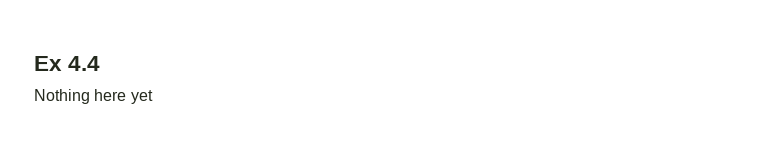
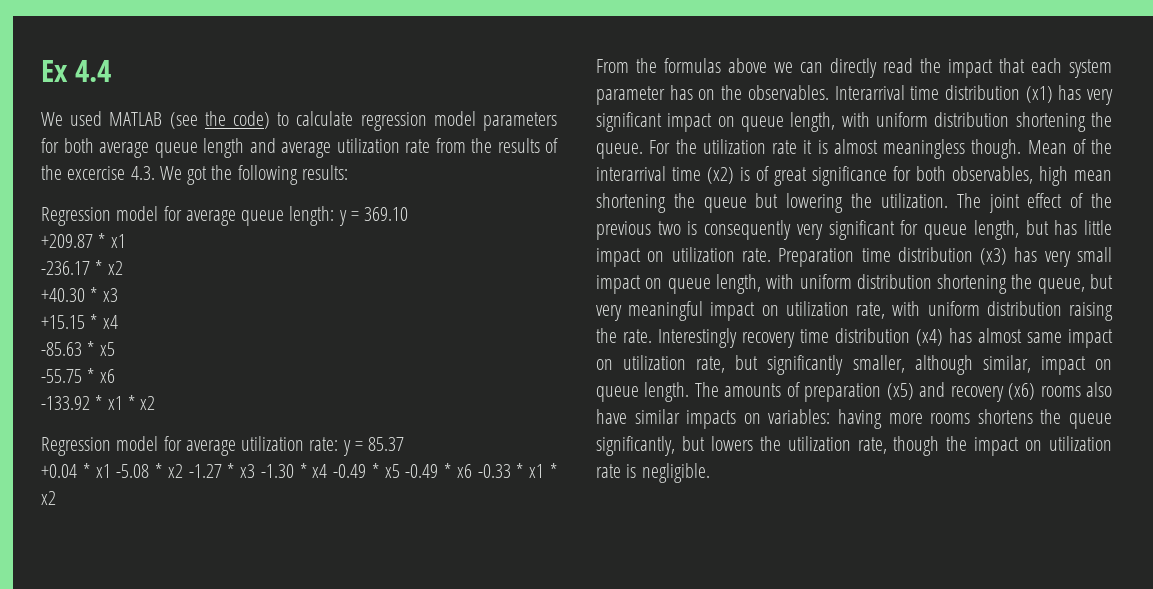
- Nothing here yet
+ We used MATLAB (see the code) to calculate regression model parameters for both average queue length and average utilization rate from the results of the excercise 4.3. We got the following results:
+ Regression model for average queue length: y = 369.10
+ +209.87 * x1
+ -236.17 * x2
+ +40.30 * x3
+ +15.15 * x4
+ -85.63 * x5
+ -55.75 * x6
+ -133.92 * x1 * x2
+ Regression model for average utilization rate: y = 85.37
+ +0.04 * x1 -5.08 * x2 -1.27 * x3 -1.30 * x4 -0.49 * x5 -0.49 * x6 -0.33 * x1 * x2
+ From the formulas above we can directly read the impact that each system parameter has on the observables. Interarrival time distribution (x1) has very significant impact on queue length, with uniform distribution shortening the queue. For the utilization rate it is almost meaningless though. Mean of the interarrival time (x2) is of great significance for both observables, high mean shortening the queue but lowering the utilization. The joint effect of the previous two is consequently very significant for queue length, but has little impact on utilization rate. Preparation time distribution (x3) has very small impact on queue length, with uniform distribution shortening the queue, but very meaningful impact on utilization rate, with uniform distribution raising the rate. Interestingly recovery time distribution (x4) has almost same impact on utilization rate, but significantly smaller, although similar, impact on queue length. The amounts of preparation (x5) and recovery (x6) rooms also have similar impacts on variables: having more rooms shortens the queue significantly, but lowers the utilization rate, though the impact on utilization rate is negligible.

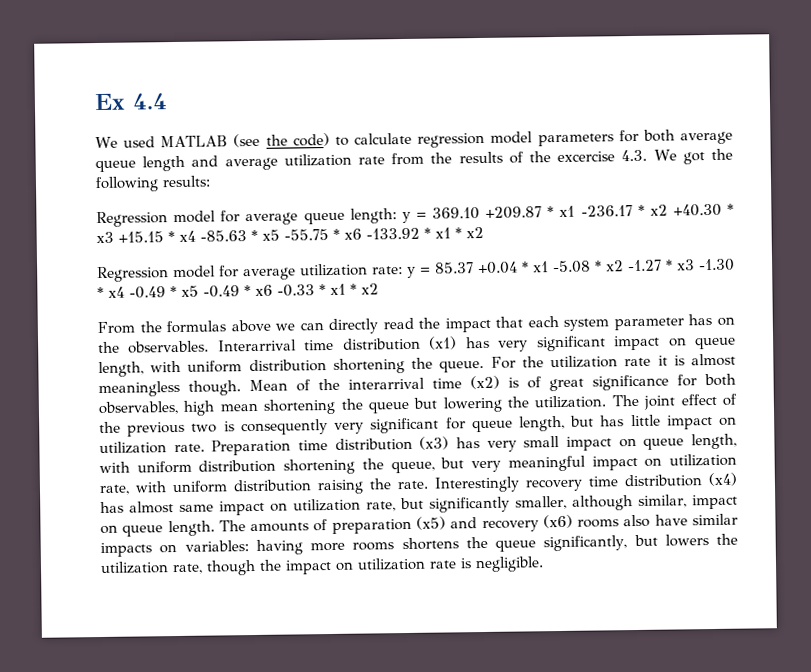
- Regression model for average queue length: y = 369.10
- +209.87 * x1
- -236.17 * x2
- +40.30 * x3
- +15.15 * x4
- -85.63 * x5
- -55.75 * x6
- -133.92 * x1 * x2
+ Regression model for average queue length: y = 369.10 +209.87 * x1 -236.17 * x2 +40.30 * x3 +15.15 * x4 -85.63 * x5 -55.75 * x6 -133.92 * x1 * x2
- Regression model for average utilization rate: y = 85.37
- +0.04 * x1 -5.08 * x2 -1.27 * x3 -1.30 * x4 -0.49 * x5 -0.49 * x6 -0.33 * x1 * x2
+ Regression model for average utilization rate: y = 85.37 +0.04 * x1 -5.08 * x2 -1.27 * x3 -1.30 * x4 -0.49 * x5 -0.49 * x6 -0.33 * x1 * x2

